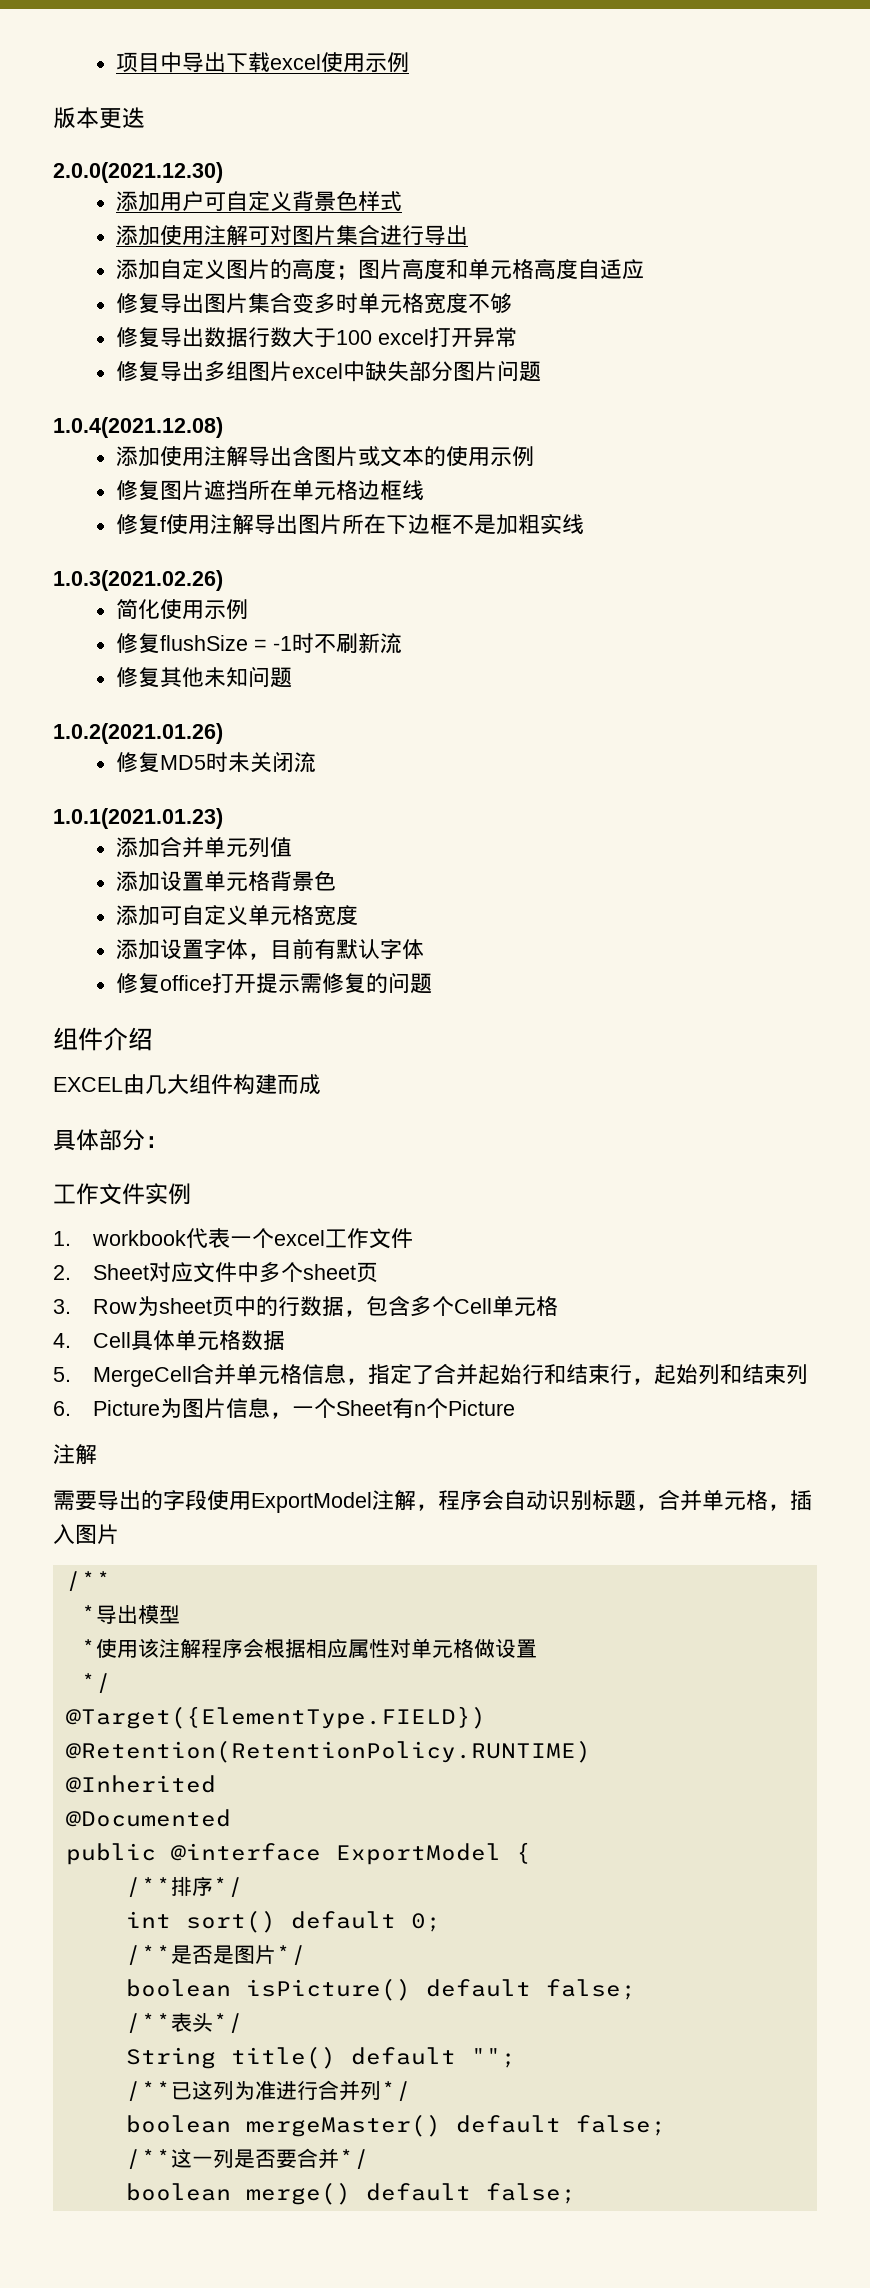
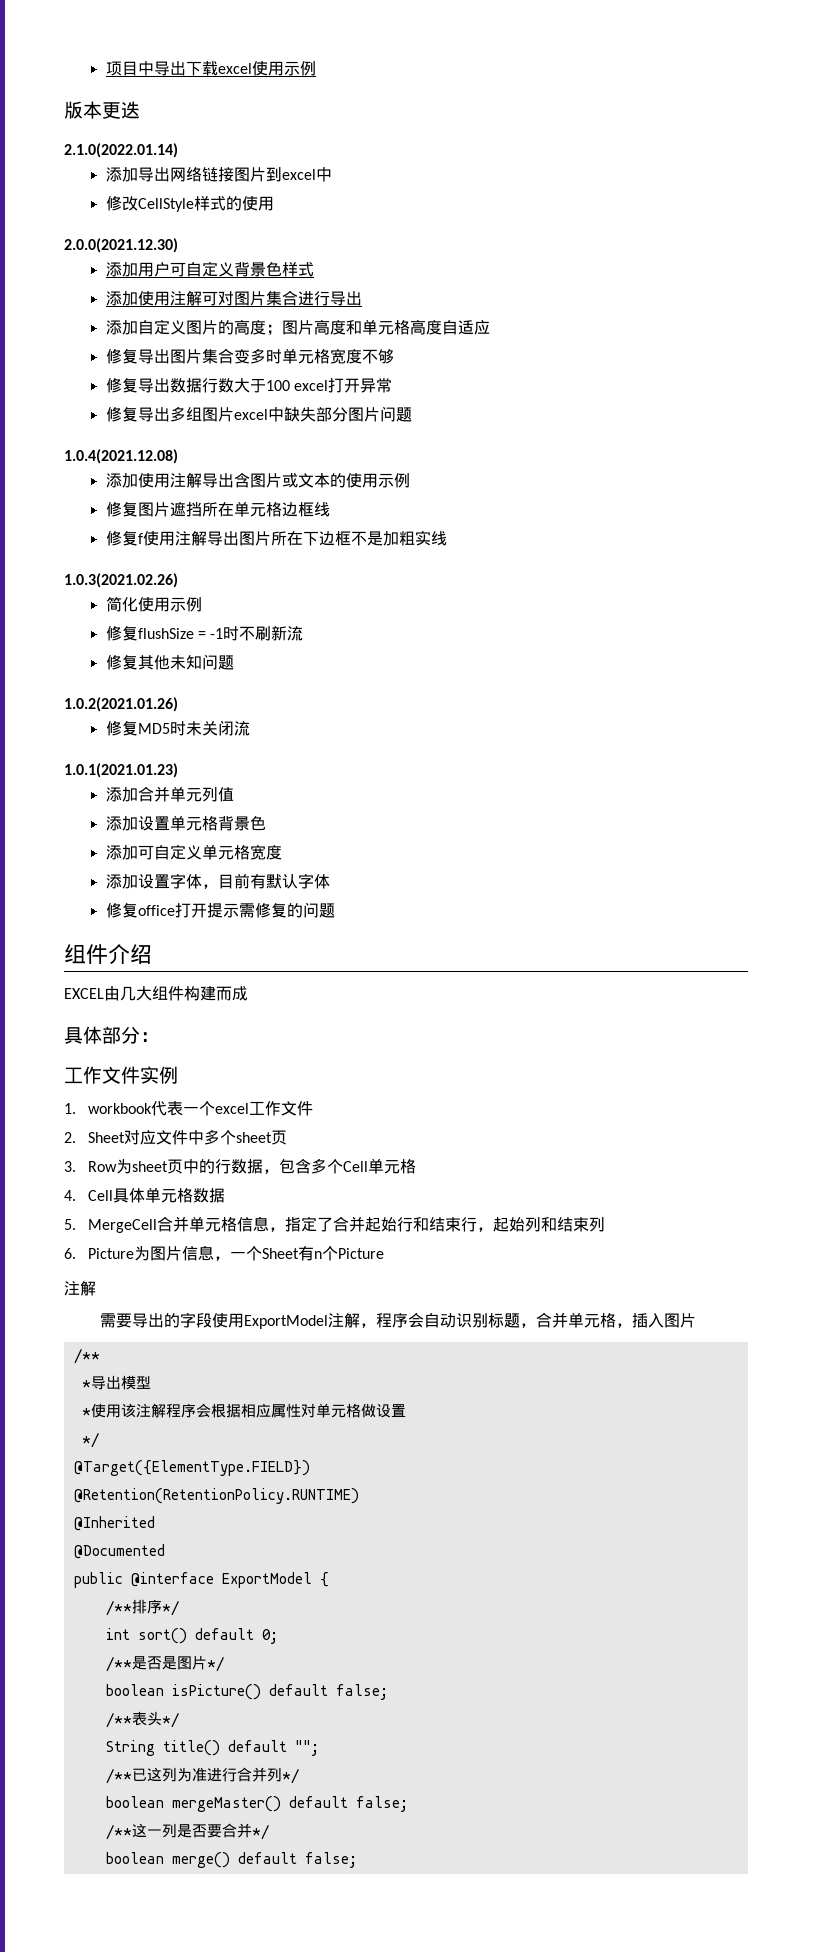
+ 2.1.0(2022.01.14)
+ 添加导出网络链接图片到excel中
+ 修改CellStyle样式的使用

